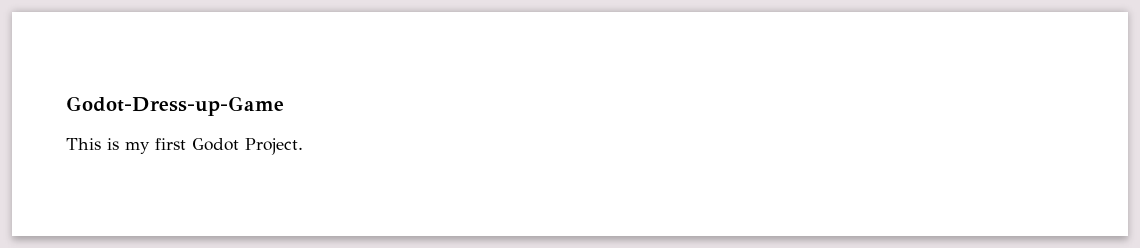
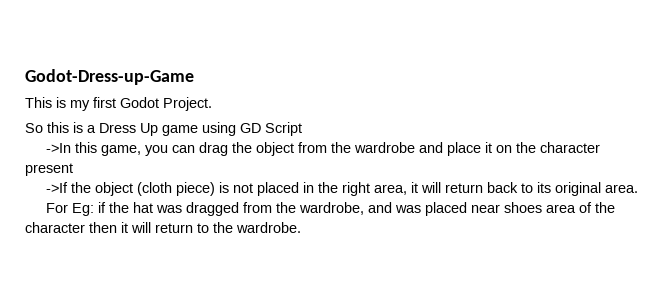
+ So this is a Dress Up game using GD Script
+ ->In this game, you can drag the object from the wardrobe and place it on the character present
+ ->If the object (cloth piece) is not placed in the right area, it will return back to its original area.
+ For Eg: if the hat was dragged from the wardrobe, and was placed near shoes area of the character then it will return to the wardrobe.

